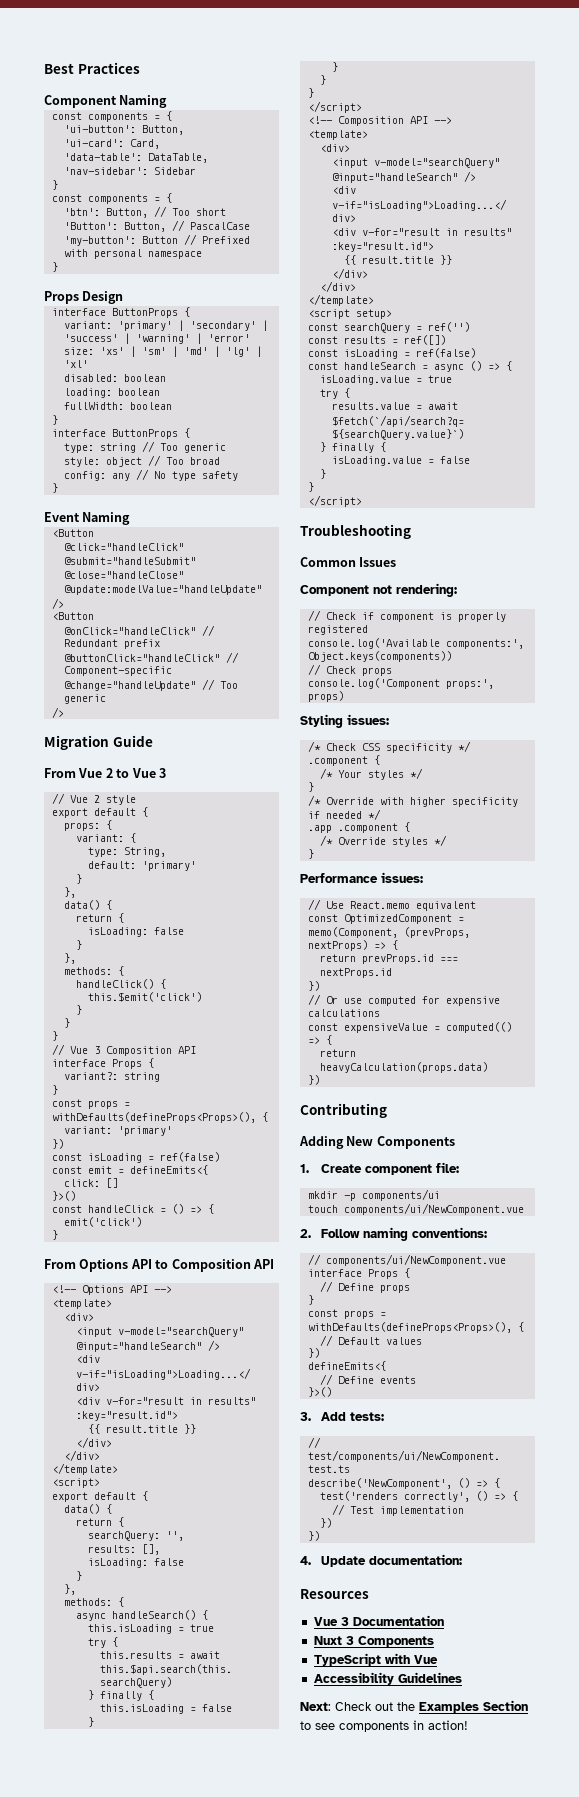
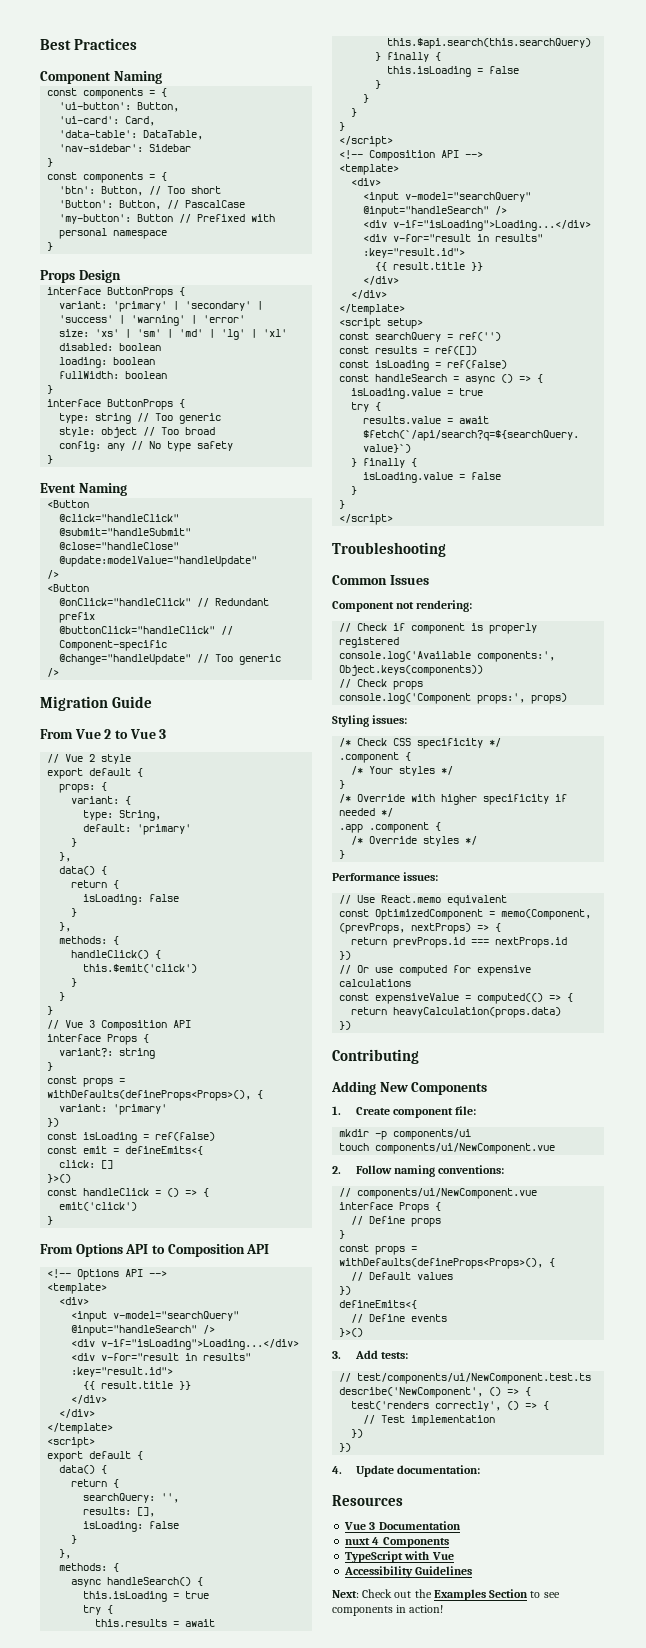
- Nuxt 3 Components
+ nuxt 4 Components

